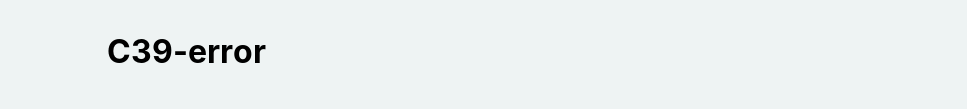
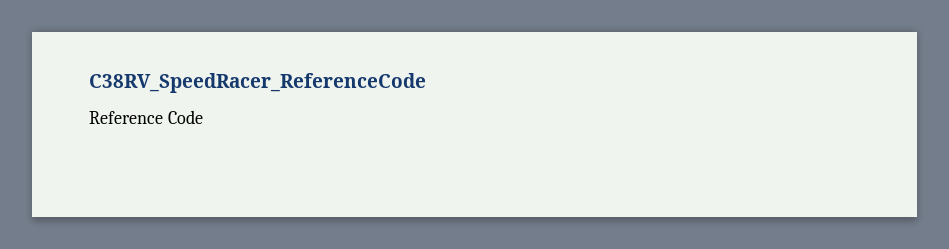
- C39-error
+ C38RV_SpeedRacer_ReferenceCode
+ Reference Code

